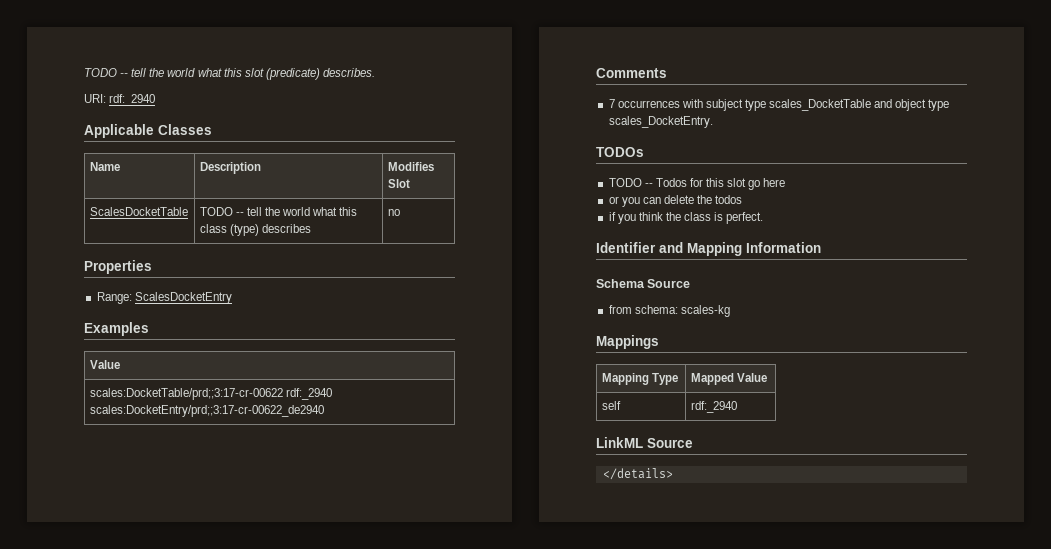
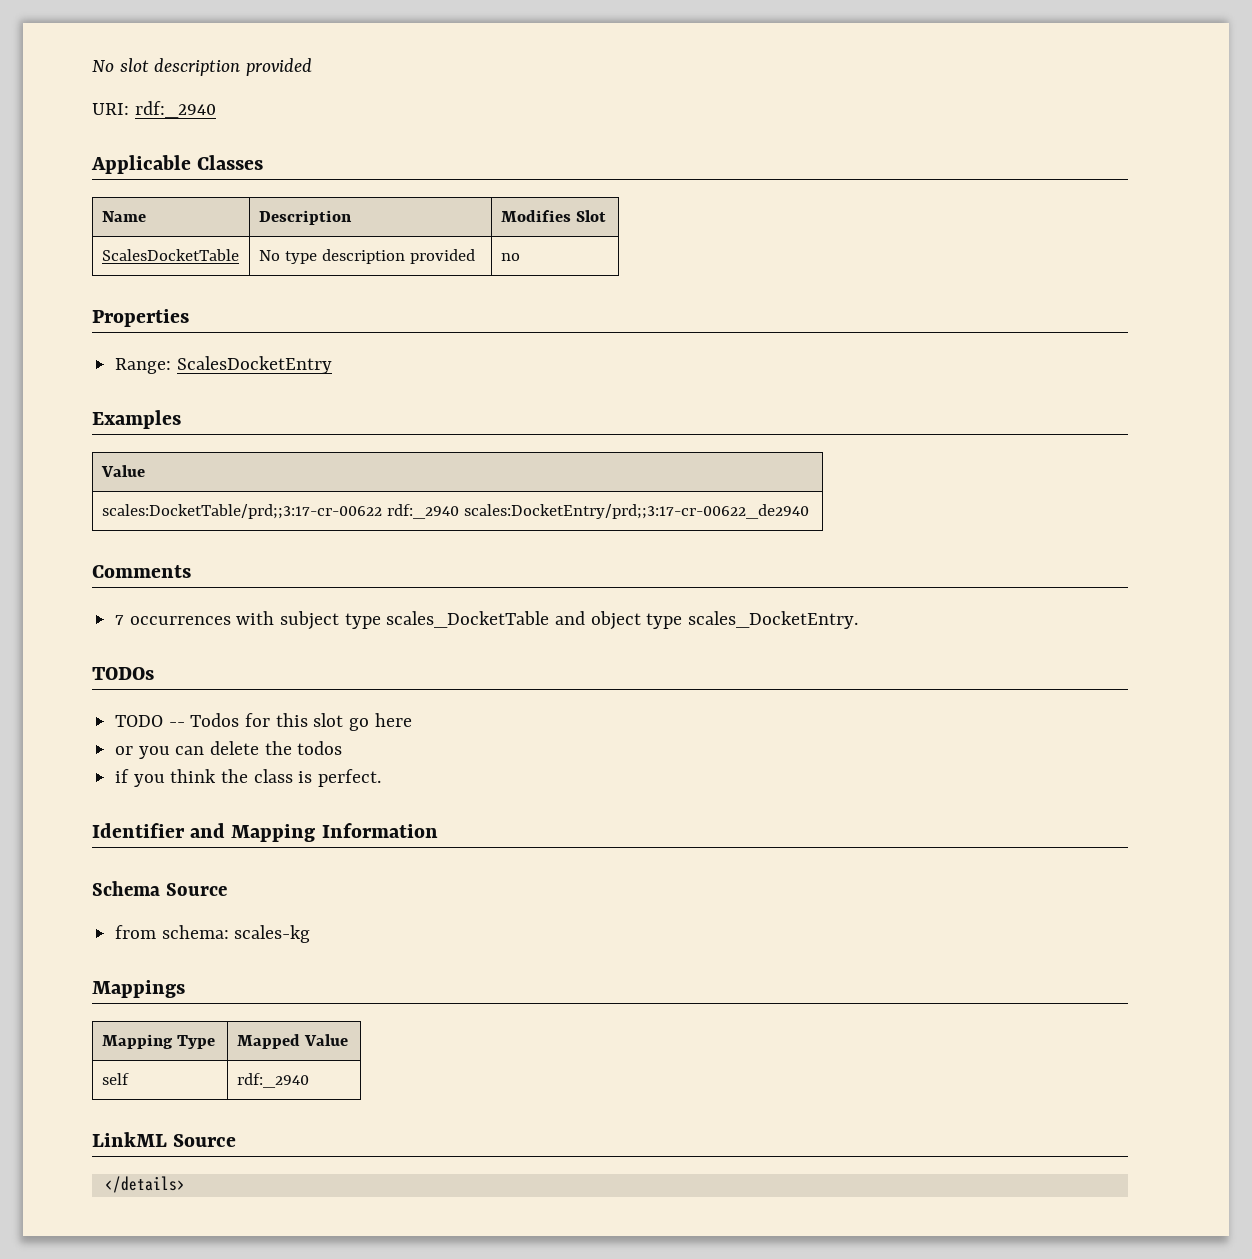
- TODO -- tell the world what this slot (predicate) describes.
+ No slot description provided
- ScalesDocketTable | TODO -- tell the world what this class (type) describes | no
+ ScalesDocketTable | No type description provided | no

